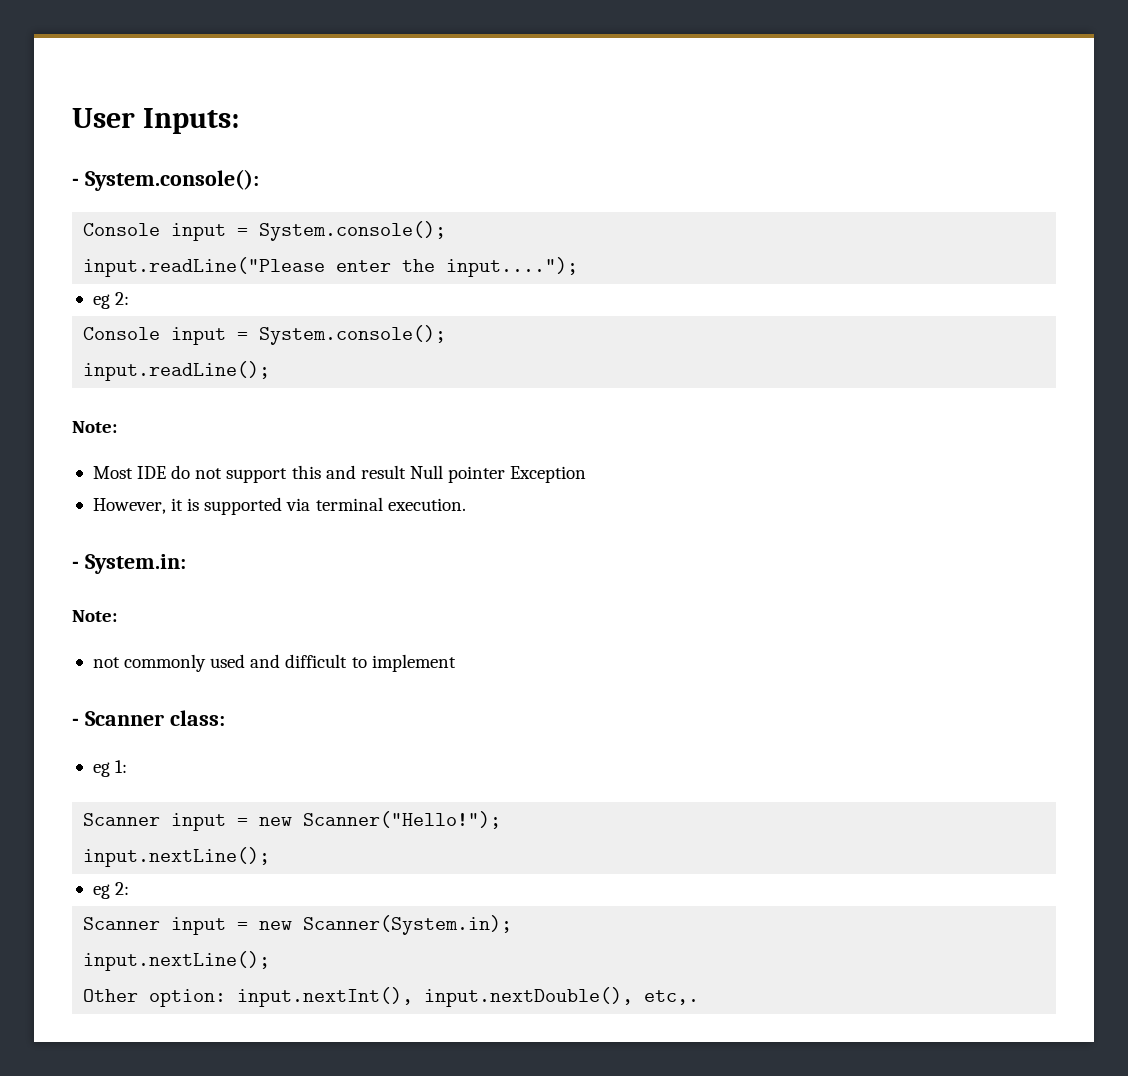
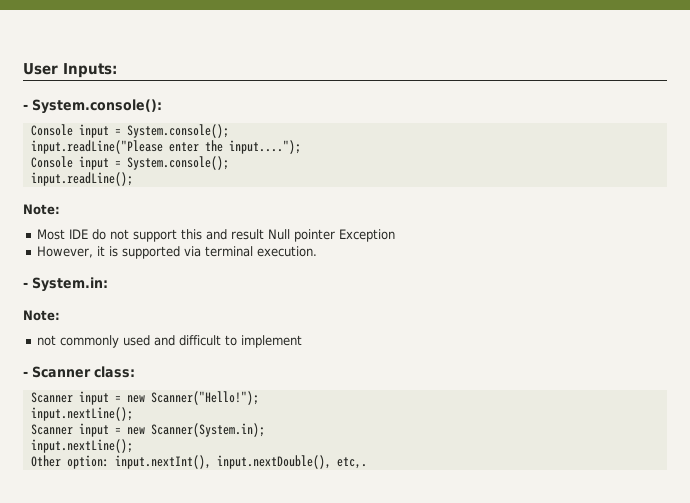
  input.readLine("Please enter the input....");
- eg 2:
- eg 1:
  Scanner input = new Scanner("Hello!");
  input.nextLine();
- eg 2:

